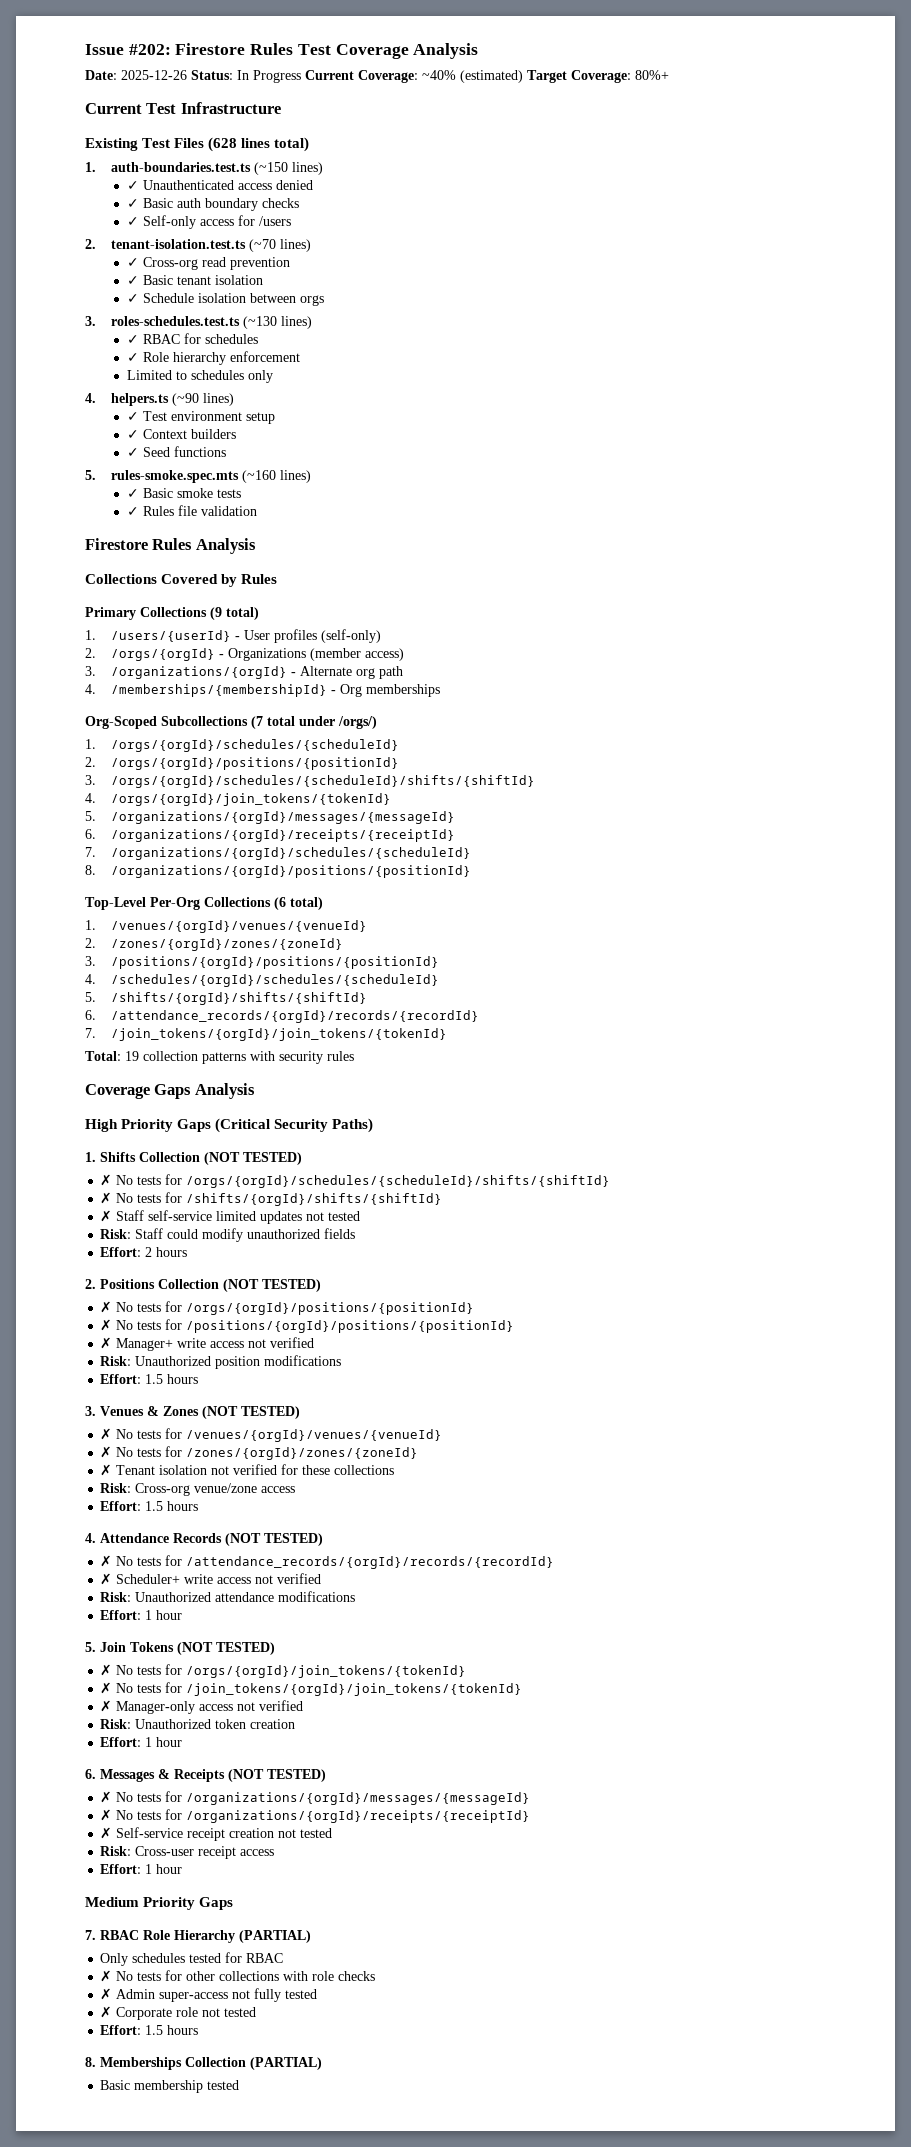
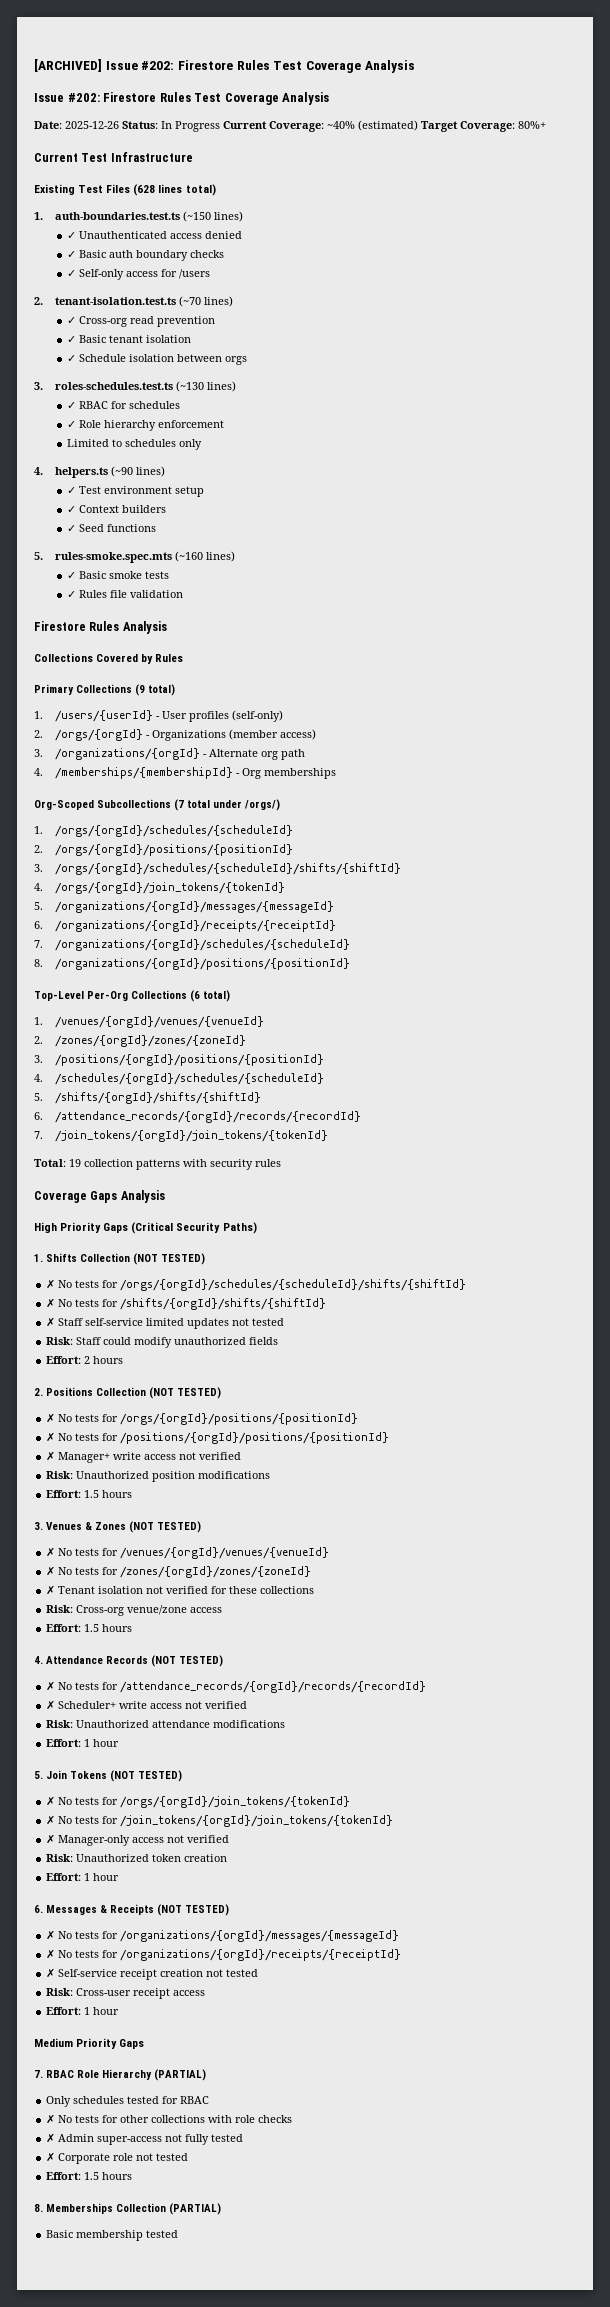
+ [ARCHIVED] Issue #202: Firestore Rules Test Coverage Analysis

